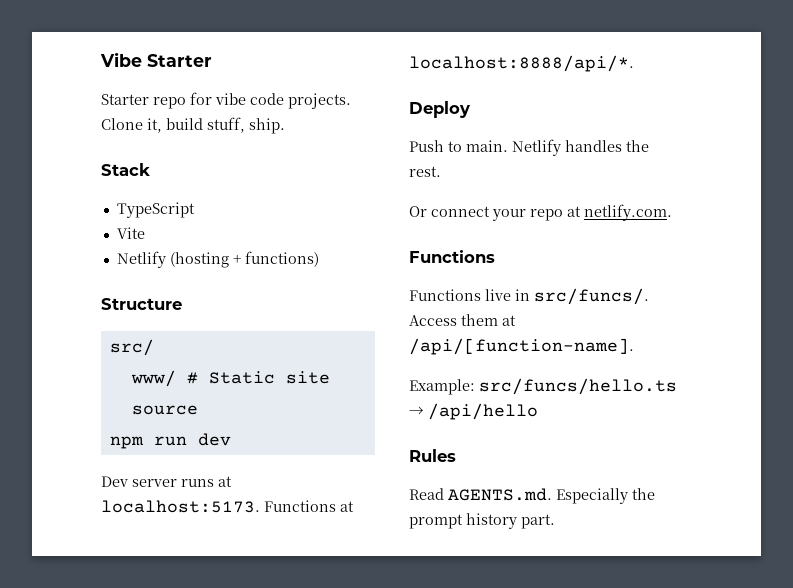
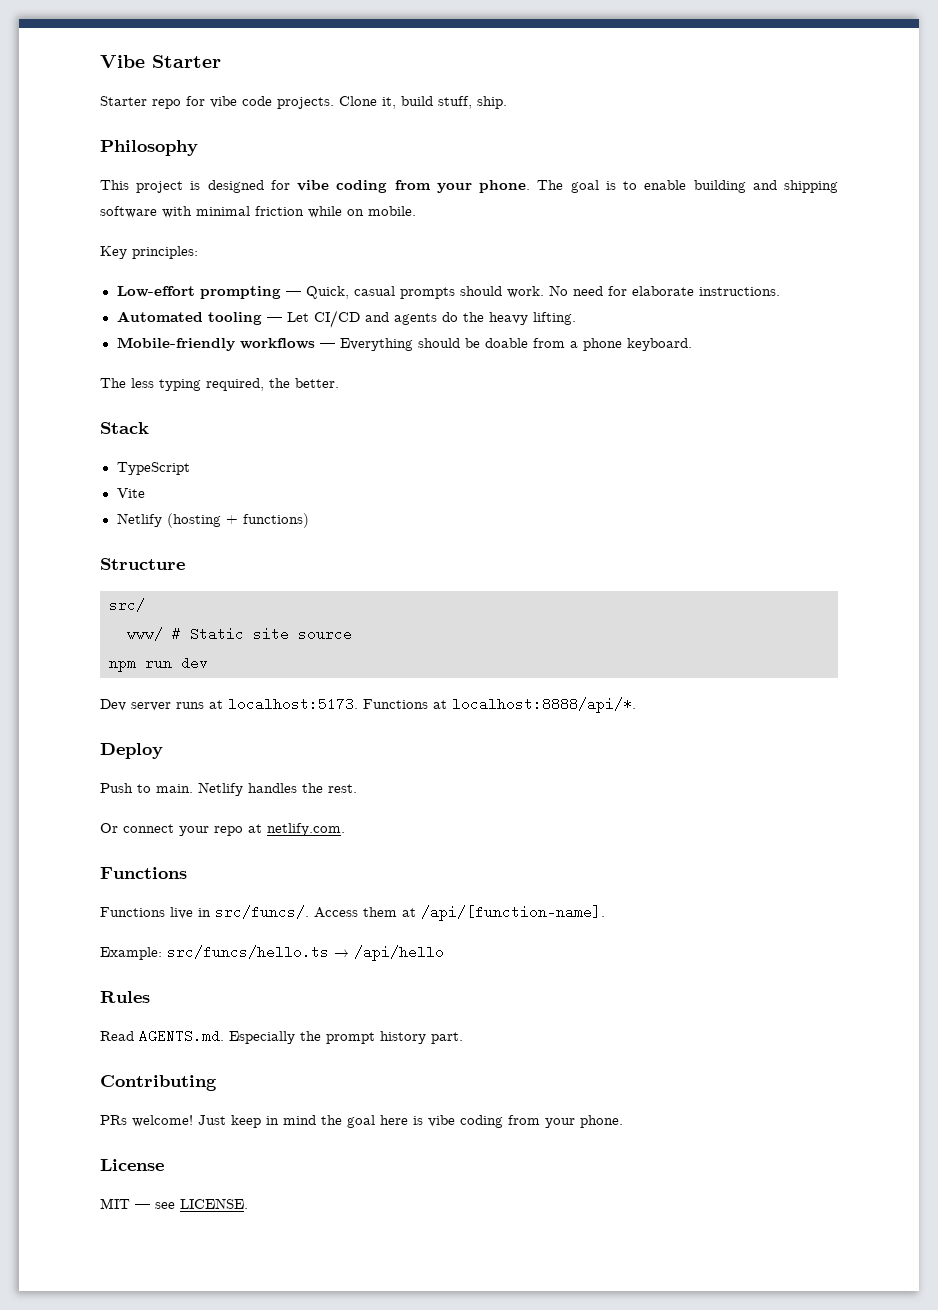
+ Philosophy
+ This project is designed for vibe coding from your phone. The goal is to enable building and shipping software with minimal friction while on mobile.
+ Key principles:
+ Low-effort prompting — Quick, casual prompts should work. No need for elaborate instructions.
+ Automated tooling — Let CI/CD and agents do the heavy lifting.
+ Mobile-friendly workflows — Everything should be doable from a phone keyboard.
+ The less typing required, the better.
+ Contributing
+ PRs welcome! Just keep in mind the goal here is vibe coding from your phone.
+ License
+ MIT — see LICENSE.

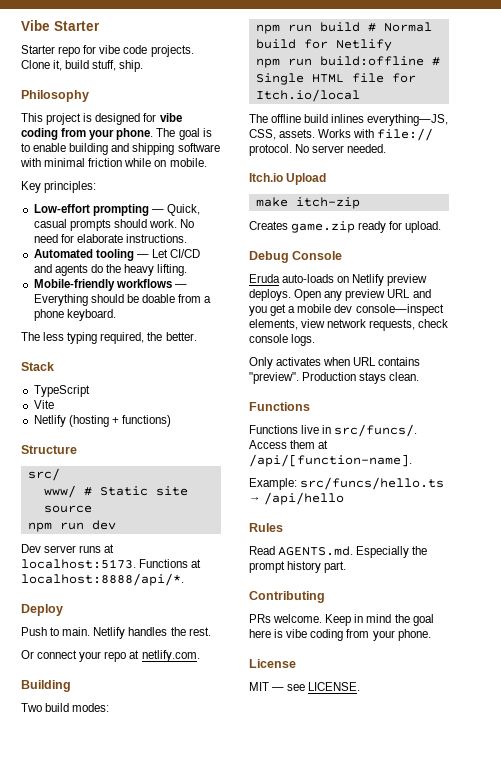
+ Building
+ Two build modes:
+ npm run build # Normal build for Netlify
+ npm run build:offline # Single HTML file for Itch.io/local
+ The offline build inlines everything—JS, CSS, assets. Works with file:// protocol. No server needed.
+ Itch.io Upload
+ make itch-zip
+ Creates game.zip ready for upload.
+ Debug Console
+ Eruda auto-loads on Netlify preview deploys. Open any preview URL and you get a mobile dev console—inspect elements, view network requests, check console logs.
+ Only activates when URL contains "preview". Production stays clean.
- PRs welcome! Just keep in mind the goal here is vibe coding from your phone.
+ PRs welcome. Keep in mind the goal here is vibe coding from your phone.

